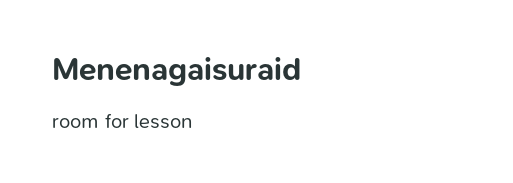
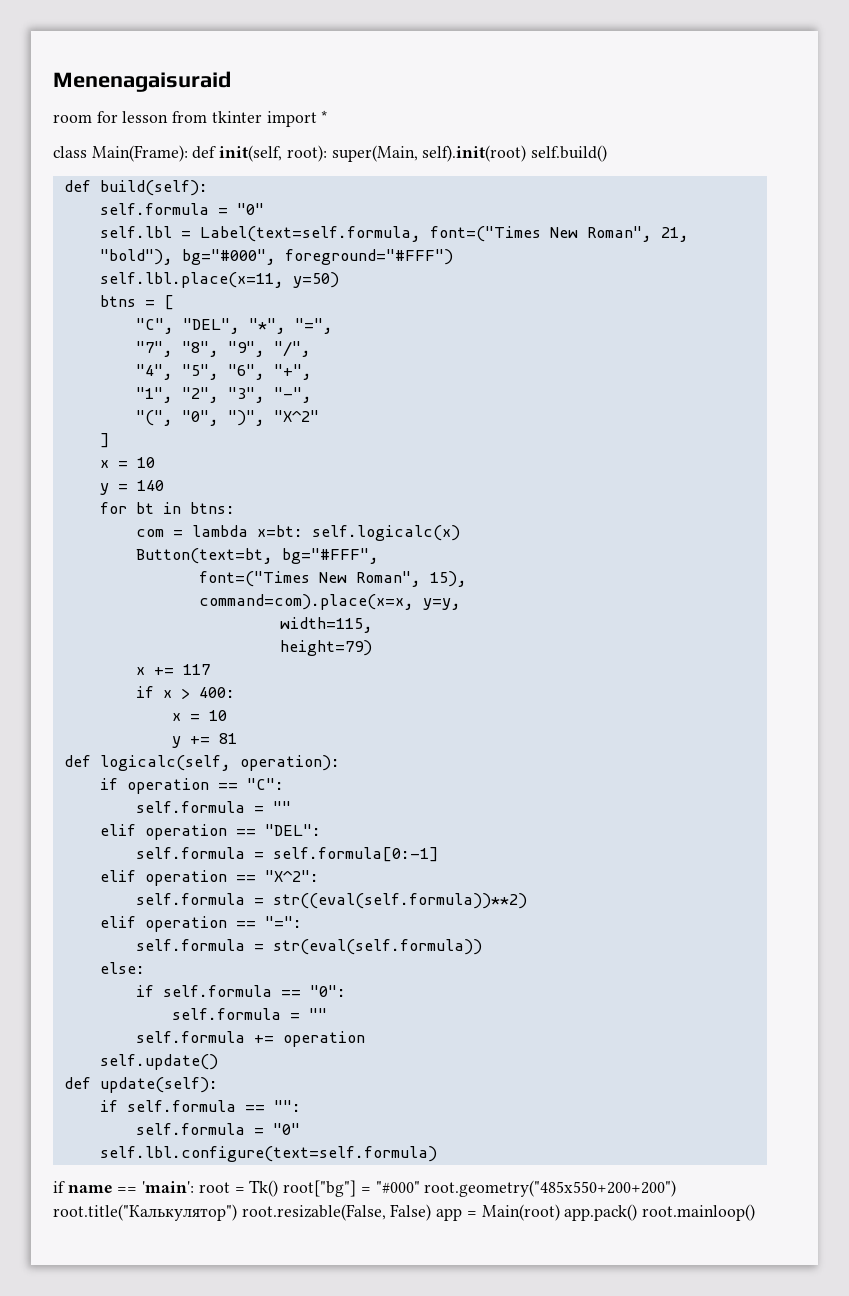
- room for lesson
+ room for lesson from tkinter import *
+ class Main(Frame): def init(self, root): super(Main, self).init(root) self.build()
+ def build(self):
+ self.formula = "0"
+ self.lbl = Label(text=self.formula, font=("Times New Roman", 21, "bold"), bg="#000", foreground="#FFF")
+ self.lbl.place(x=11, y=50)
+ btns = [
+ "C", "DEL", "*", "=",
+ "7", "8", "9", "/",
+ "4", "5", "6", "+",
+ "1", "2", "3", "-",
+ "(", "0", ")", "X^2"
+ ]
+ x = 10
+ y = 140
+ for bt in btns:
+ com = lambda x=bt: self.logicalc(x)
+ Button(text=bt, bg="#FFF",
+ font=("Times New Roman", 15),
+ command=com).place(x=x, y=y,
+ width=115,
+ height=79)
+ x += 117
+ if x > 400:
+ x = 10
+ y += 81
+ def logicalc(self, operation):
+ if operation == "C":
+ self.formula = ""
+ elif operation == "DEL":
+ self.formula = self.formula[0:-1]
+ elif operation == "X^2":
+ self.formula = str((eval(self.formula))**2)
+ elif operation == "=":
+ self.formula = str(eval(self.formula))
+ else:
+ if self.formula == "0":
+ self.formula = ""
+ self.formula += operation
+ self.update()
+ def update(self):
+ if self.formula == "":
+ self.formula = "0"
+ self.lbl.configure(text=self.formula)
+ if name == 'main': root = Tk() root["bg"] = "#000" root.geometry("485x550+200+200") root.title("Калькулятор") root.resizable(False, False) app = Main(root) app.pack() root.mainloop()

